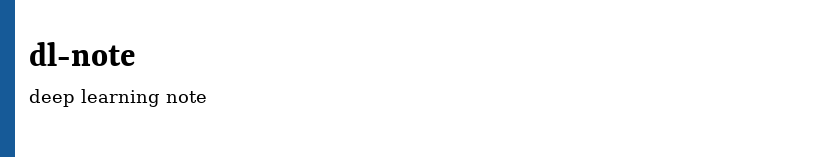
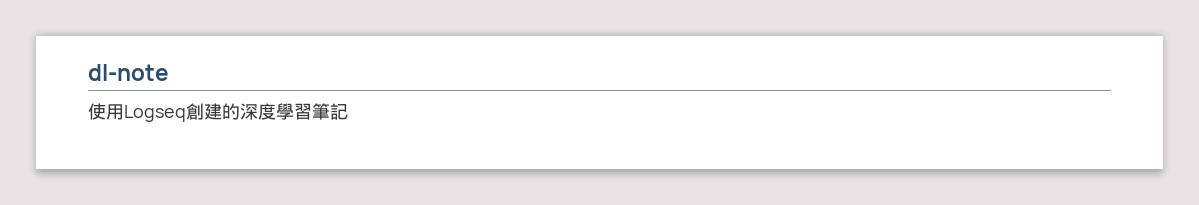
- deep learning note
+ 使用Logseq創建的深度學習筆記

